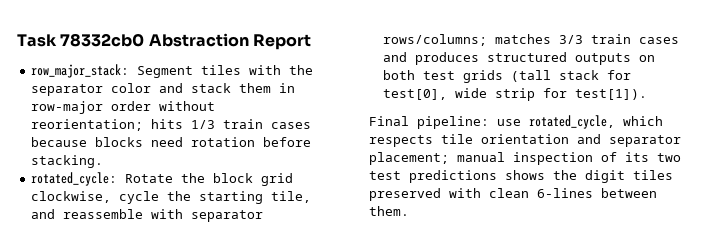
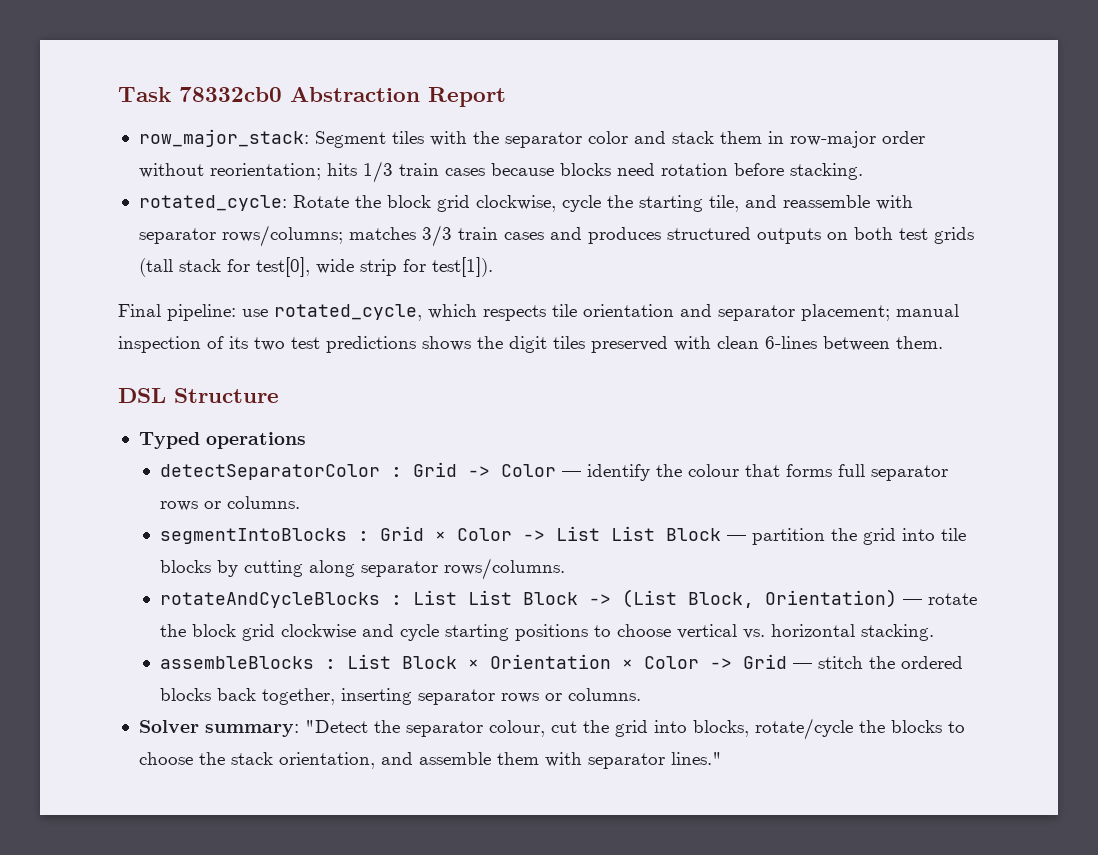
+ DSL Structure
+ Typed operations
+ detectSeparatorColor : Grid -> Color — identify the colour that forms full separator rows or columns.
+ segmentIntoBlocks : Grid × Color -> List List Block — partition the grid into tile blocks by cutting along separator rows/columns.
+ rotateAndCycleBlocks : List List Block -> (List Block, Orientation) — rotate the block grid clockwise and cycle starting positions to choose vertical vs. horizontal stacking.
+ assembleBlocks : List Block × Orientation × Color -> Grid — stitch the ordered blocks back together, inserting separator rows or columns.
+ Solver summary: "Detect the separator colour, cut the grid into blocks, rotate/cycle the blocks to choose the stack orientation, and assemble them with separator lines."

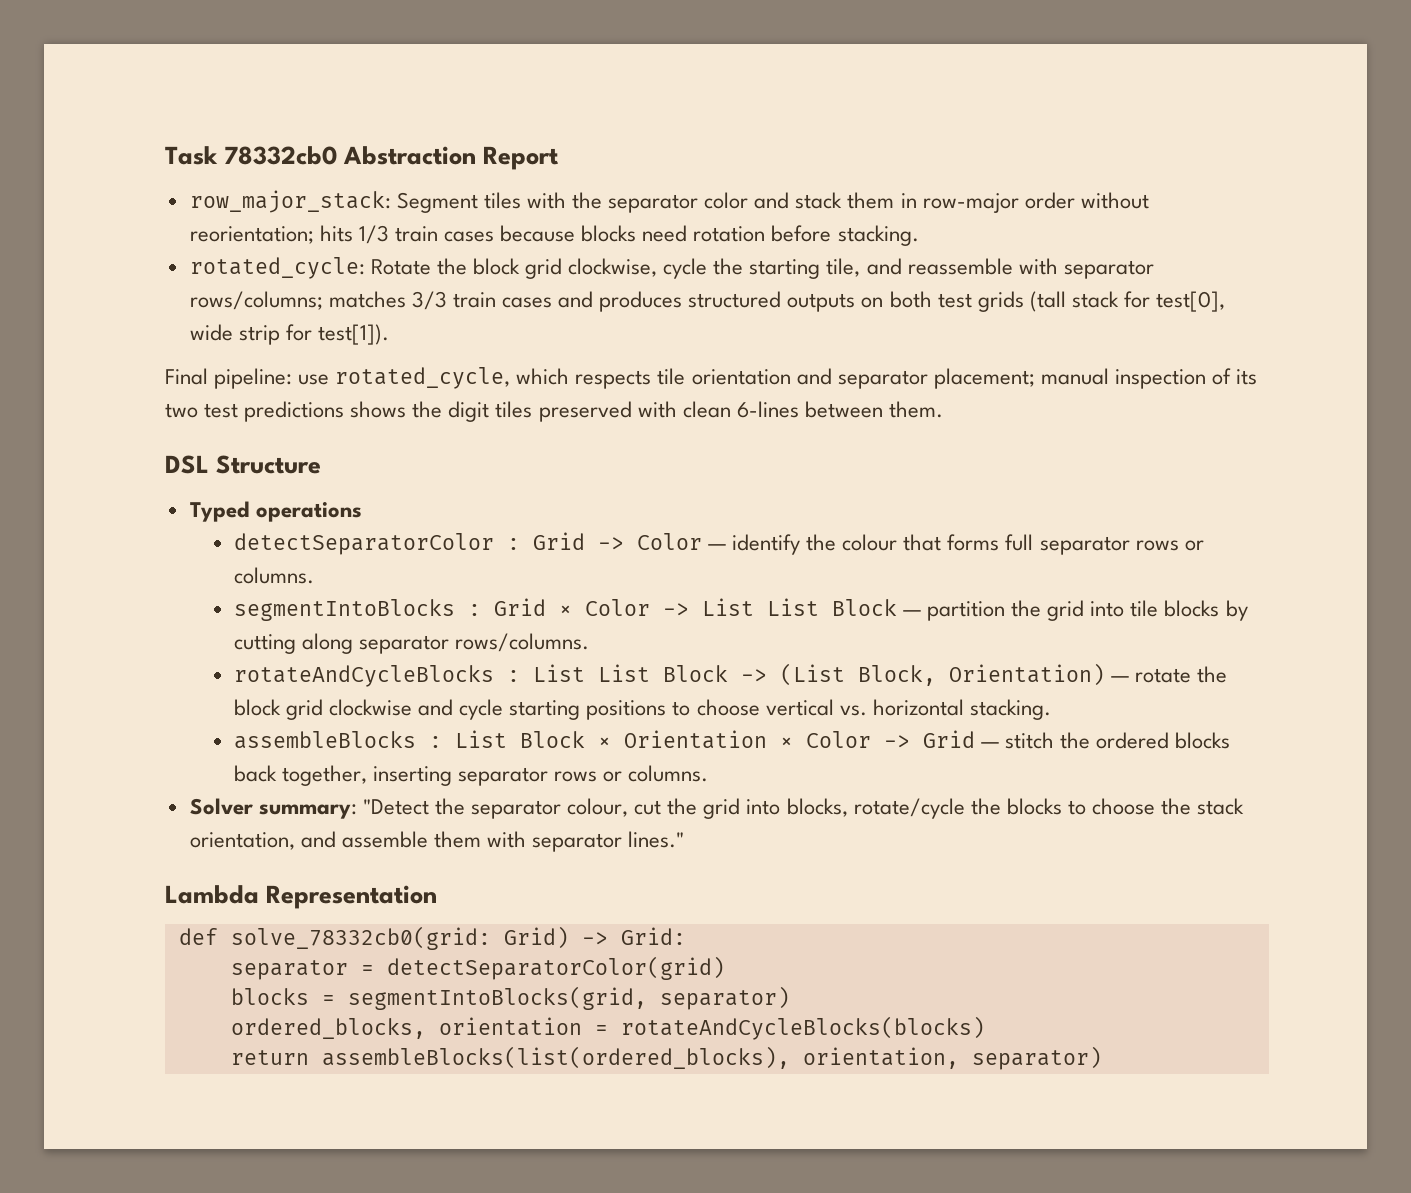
+ Lambda Representation
+ def solve_78332cb0(grid: Grid) -> Grid:
+ separator = detectSeparatorColor(grid)
+ blocks = segmentIntoBlocks(grid, separator)
+ ordered_blocks, orientation = rotateAndCycleBlocks(blocks)
+ return assembleBlocks(list(ordered_blocks), orientation, separator)

